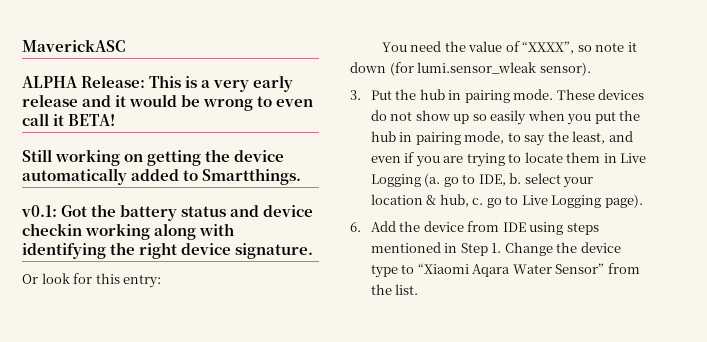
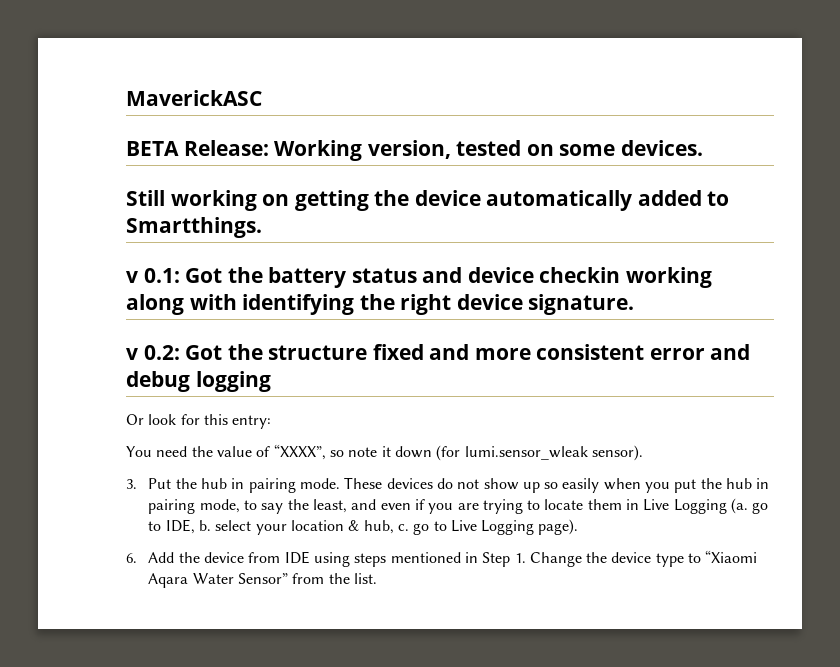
- ALPHA Release: This is a very early release and it would be wrong to even call it BETA!
+ BETA Release: Working version, tested on some devices.
- v0.1: Got the battery status and device checkin working along with identifying the right device signature.
+ v 0.1: Got the battery status and device checkin working along with identifying the right device signature.
+ v 0.2: Got the structure fixed and more consistent error and debug logging

